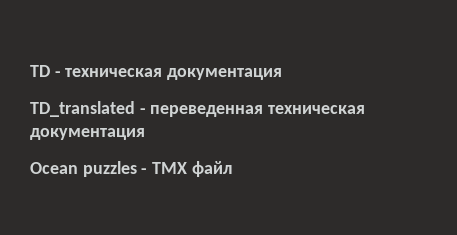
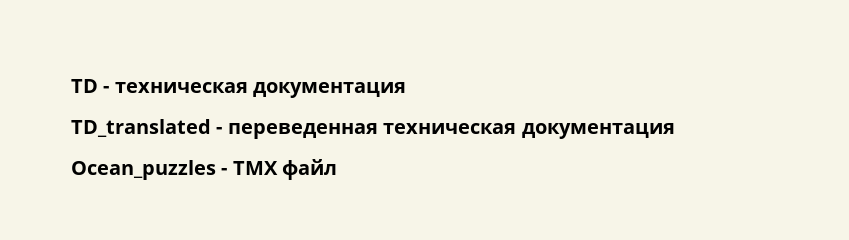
- Ocean puzzles - TMX файл
+ Ocean_puzzles - TMX файл

